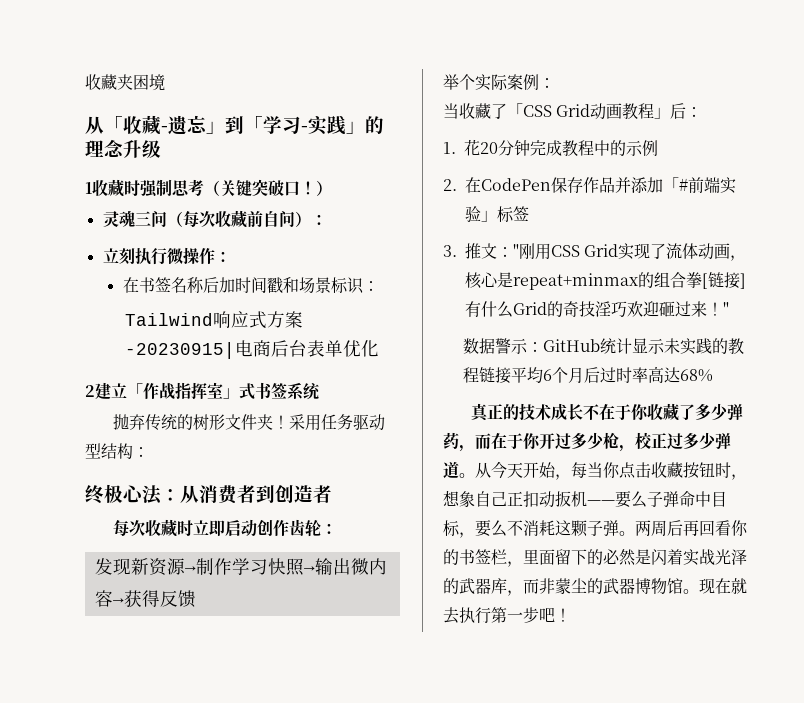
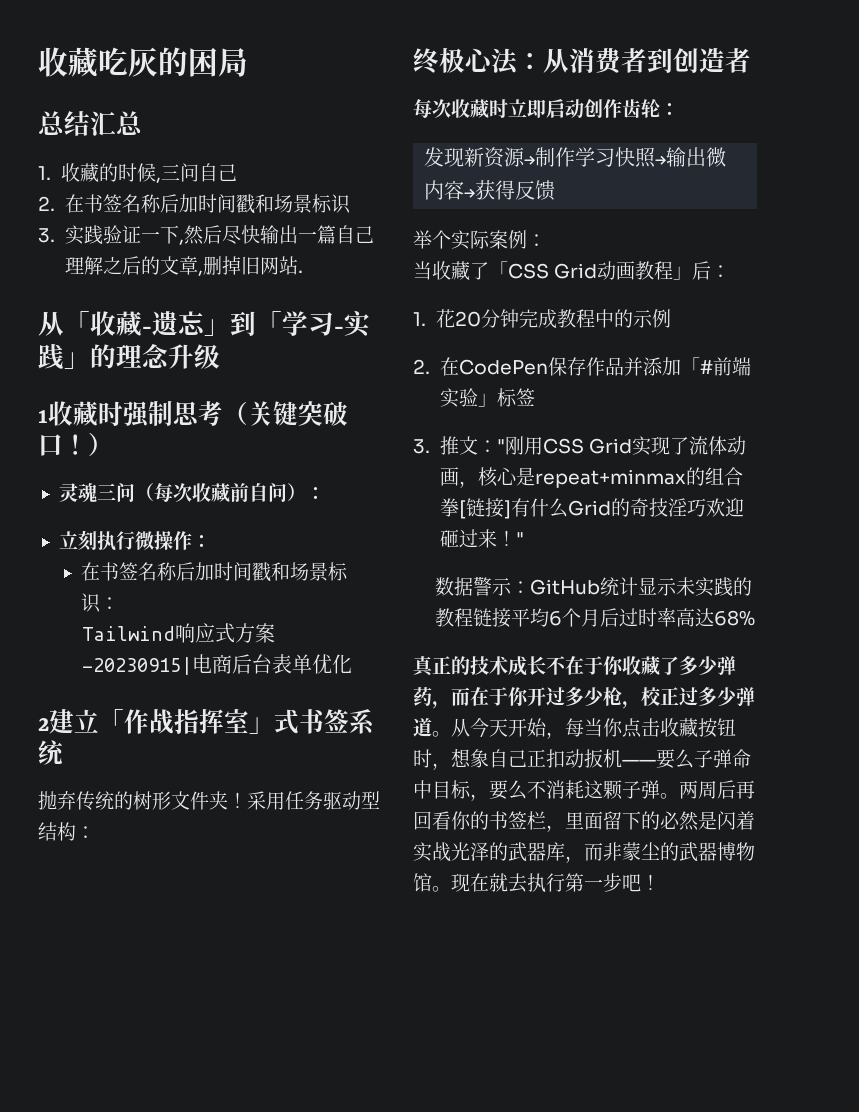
- 收藏夹困境
+ 收藏吃灰的困局
+ 总结汇总
+ 1.收藏的时候,三问自己
+ 2.在书签名称后加时间戳和场景标识
+ 3.实践验证一下,然后尽快输出一篇自己理解之后的文章,删掉旧网站.

